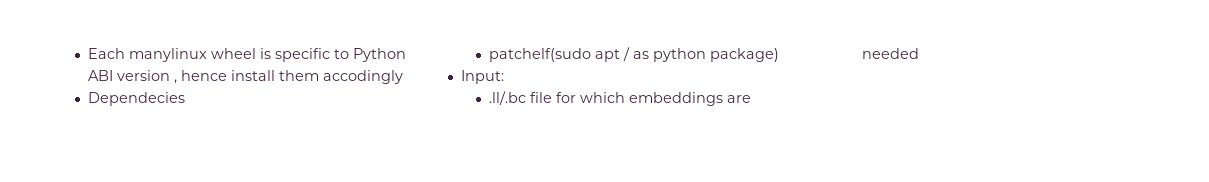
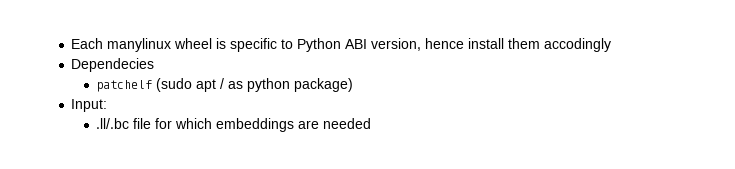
- Each manylinux wheel is specific to Python ABI version , hence install them accodingly
+ Each manylinux wheel is specific to Python ABI version, hence install them accodingly
- patchelf(sudo apt / as python package)
+ patchelf (sudo apt / as python package)

